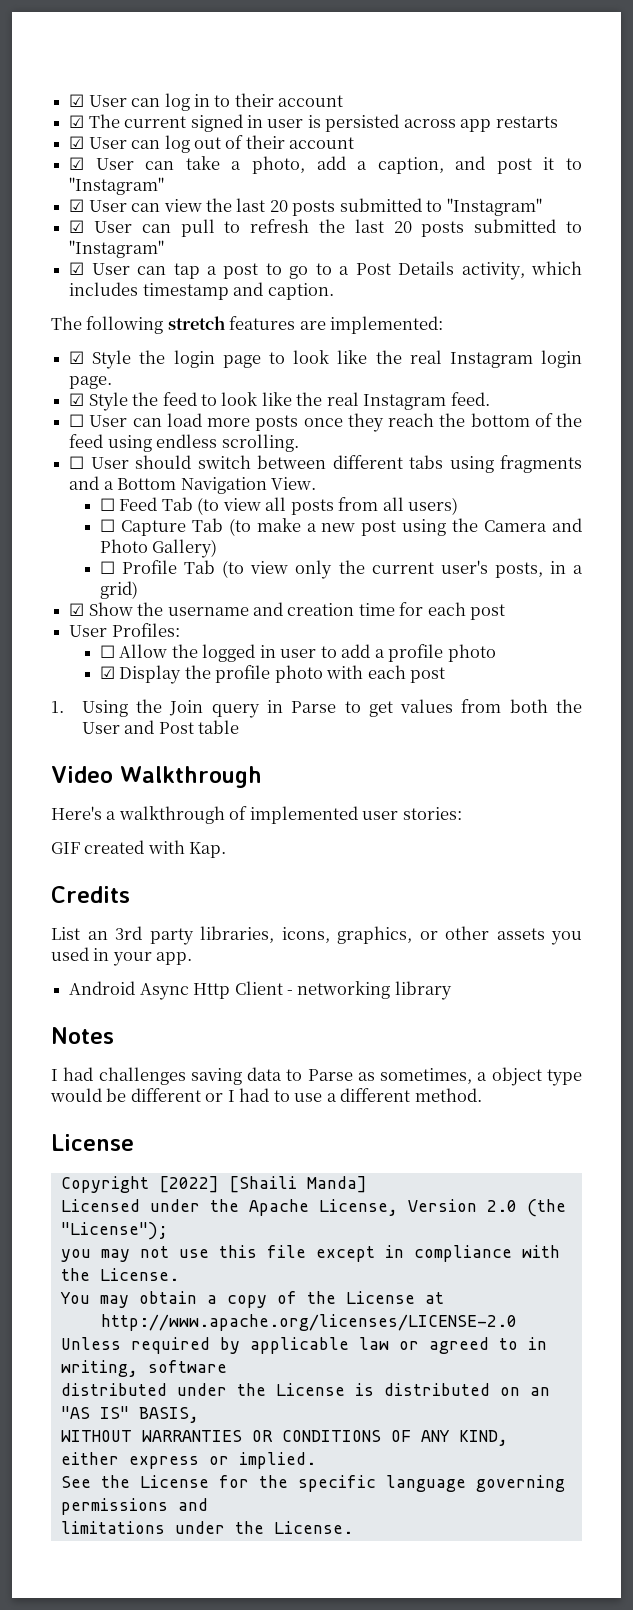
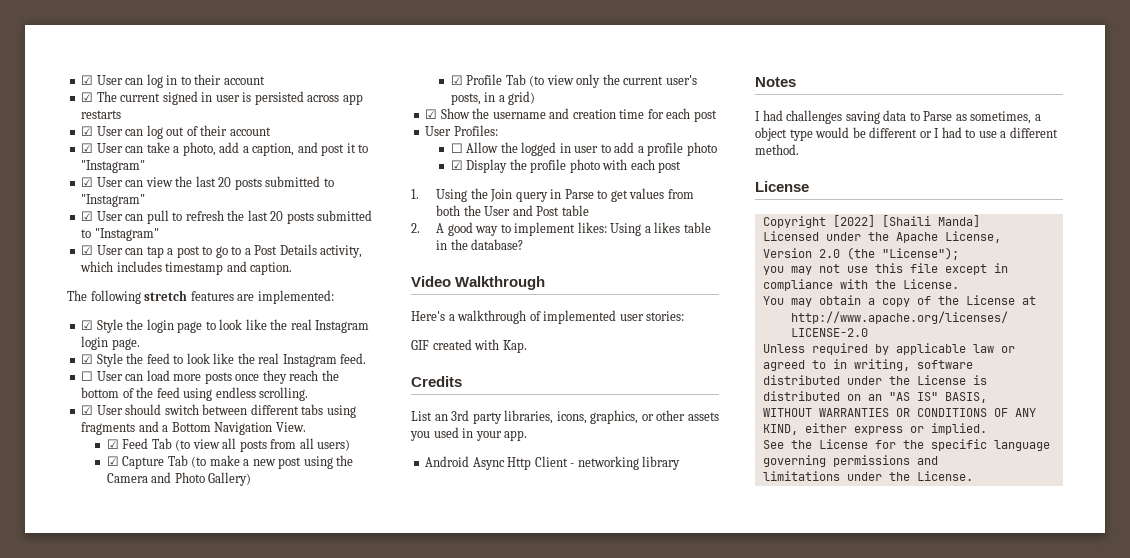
- ☐ User should switch between different tabs using fragments and a Bottom Navigation View.
+ ☑ User should switch between different tabs using fragments and a Bottom Navigation View.
- ☐ Feed Tab (to view all posts from all users)
+ ☑ Feed Tab (to view all posts from all users)
- ☐ Capture Tab (to make a new post using the Camera and Photo Gallery)
+ ☑ Capture Tab (to make a new post using the Camera and Photo Gallery)
- ☐ Profile Tab (to view only the current user's posts, in a grid)
+ ☑ Profile Tab (to view only the current user's posts, in a grid)
+ 2. A good way to implement likes: Using a likes table in the database?

